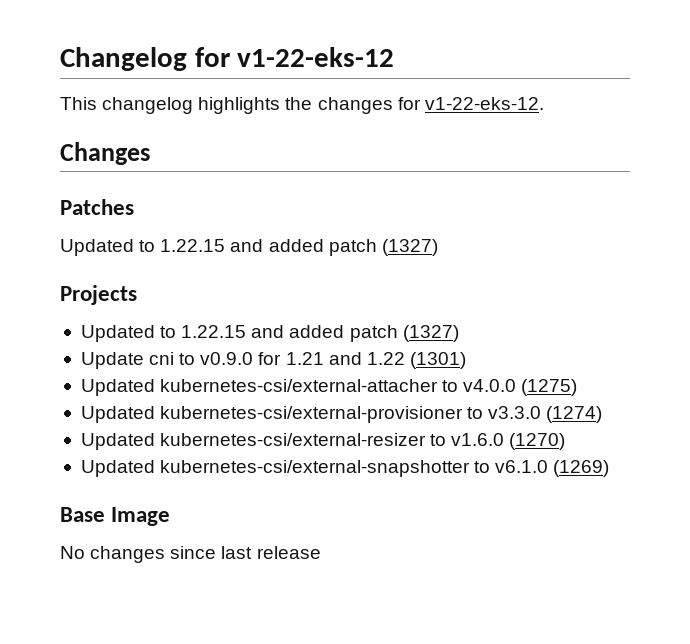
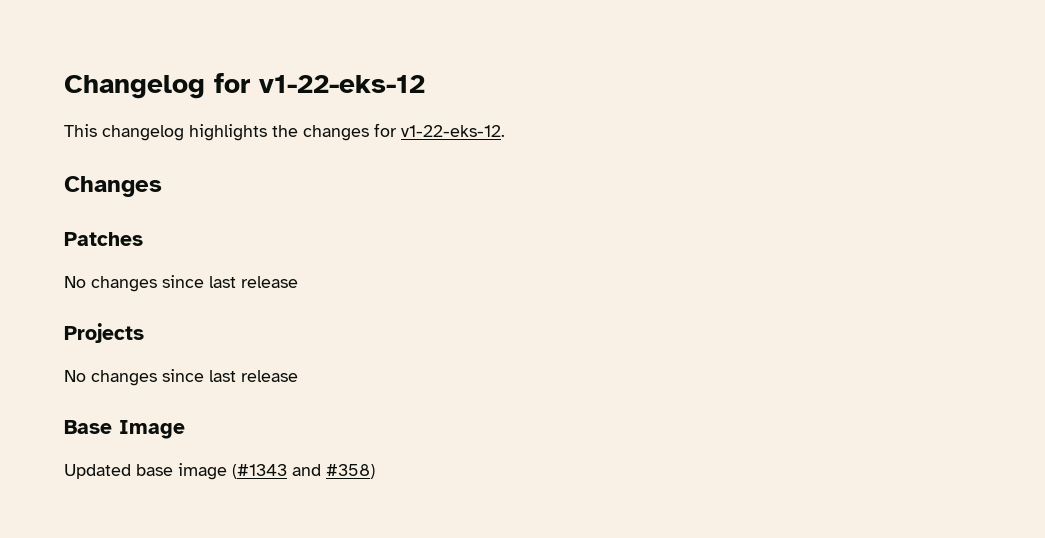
  Patches
- Updated to 1.22.15 and added patch (1327)
+ No changes since last release
  Projects
- Updated to 1.22.15 and added patch (1327)
- Update cni to v0.9.0 for 1.21 and 1.22 (1301)
- Updated kubernetes-csi/external-attacher to v4.0.0 (1275)
- Updated kubernetes-csi/external-provisioner to v3.3.0 (1274)
- Updated kubernetes-csi/external-resizer to v1.6.0 (1270)
- Updated kubernetes-csi/external-snapshotter to v6.1.0 (1269)
+ No changes since last release
  Base Image
- No changes since last release
+ Updated base image (#1343 and #358)

